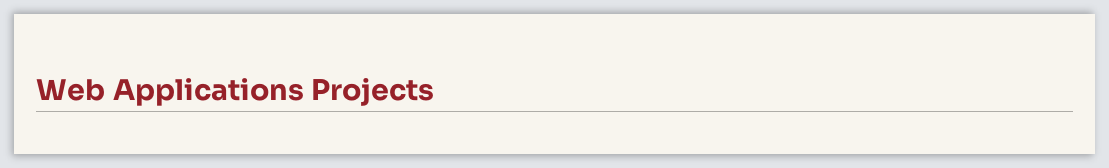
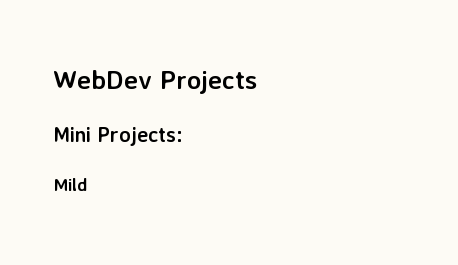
- Web Applications Projects
+ WebDev Projects
+ Mini Projects:
+ Mild

